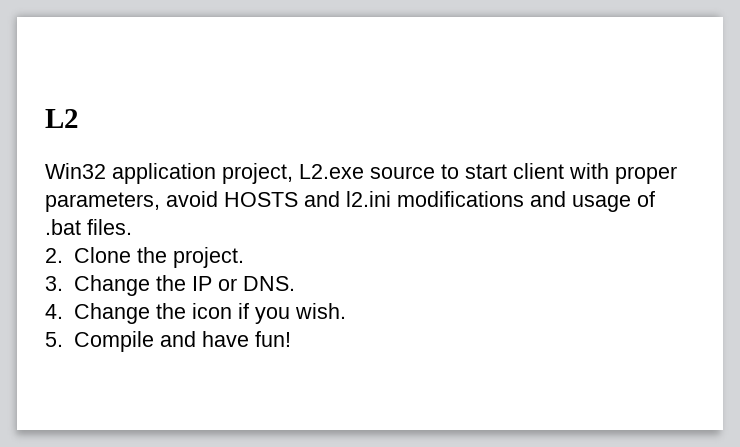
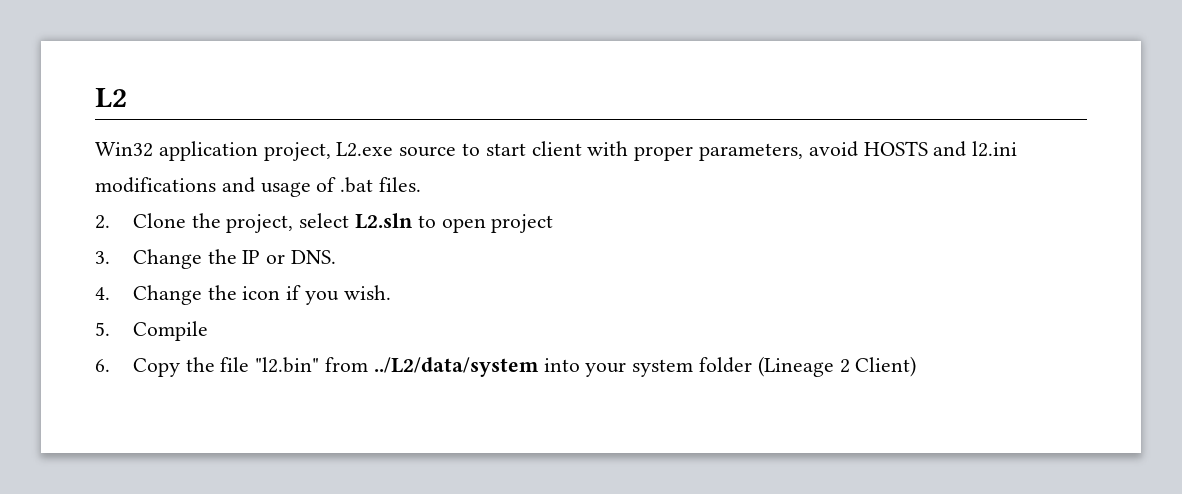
- 2. Clone the project.
+ 2. Clone the project, select L2.sln to open project
- 5. Compile and have fun!
+ 5. Compile
+ 6. Copy the file "l2.bin" from ../L2/data/system into your system folder (Lineage 2 Client)

